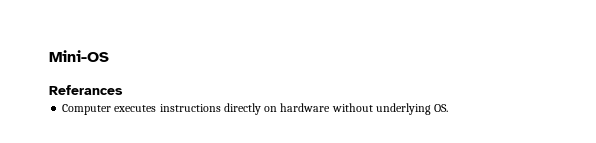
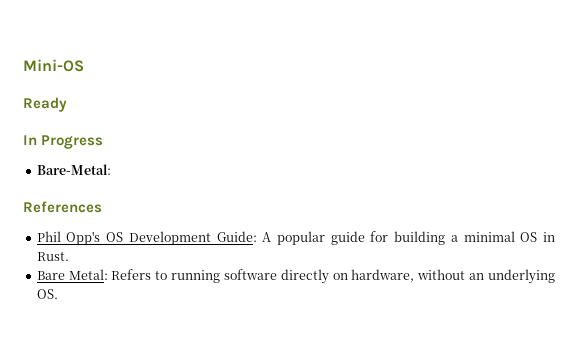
- Referances
- Computer executes instructions directly on hardware without underlying OS.
+ Ready
+ In Progress
+ Bare-Metal:
+ References
+ Phil Opp's OS Development Guide: A popular guide for building a minimal OS in Rust.
+ Bare Metal: Refers to running software directly on hardware, without an underlying OS.

